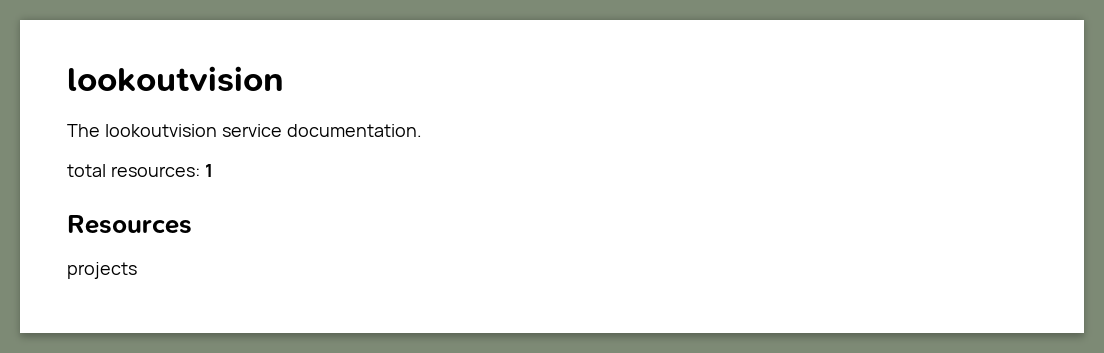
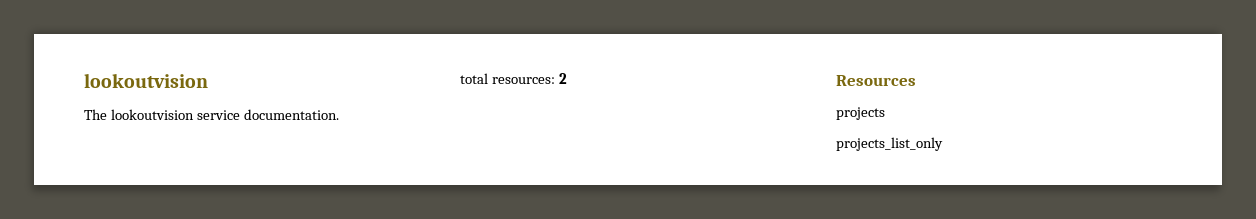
- total resources: 1
+ total resources: 2
+ projects_list_only

